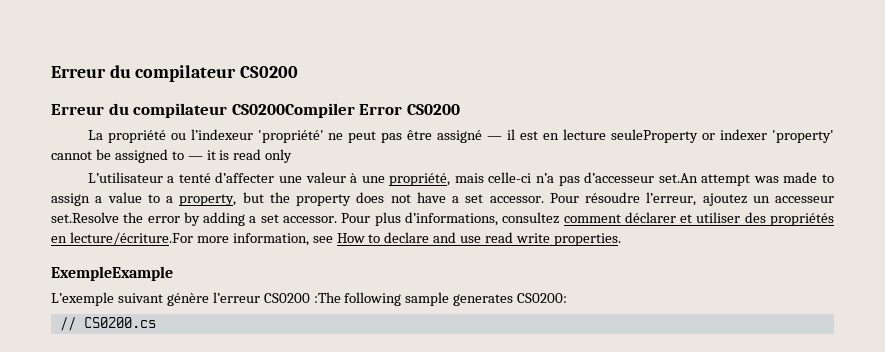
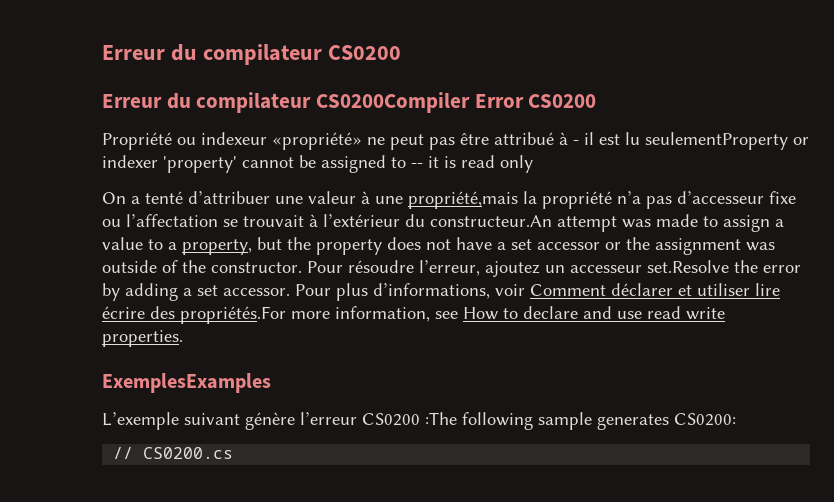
- La propriété ou l’indexeur 'propriété' ne peut pas être assigné — il est en lecture seuleProperty or indexer 'property' cannot be assigned to — it is read only
+ Propriété ou indexeur «propriété» ne peut pas être attribué à - il est lu seulementProperty or indexer 'property' cannot be assigned to -- it is read only
- L’utilisateur a tenté d’affecter une valeur à une propriété, mais celle-ci n’a pas d’accesseur set.An attempt was made to assign a value to a property, but the property does not have a set accessor.
+ On a tenté d’attribuer une valeur à une propriété,mais la propriété n’a pas d’accesseur fixe ou l’affectation se trouvait à l’extérieur du constructeur.An attempt was made to assign a value to a property, but the property does not have a set accessor or the assignment was outside of the constructor.
- Pour plus d’informations, consultez comment déclarer et utiliser des propriétés en lecture/écriture.For more information, see How to declare and use read write properties.
+ Pour plus d’informations, voir Comment déclarer et utiliser lire écrire des propriétés.For more information, see How to declare and use read write properties.
- ExempleExample
+ ExemplesExamples

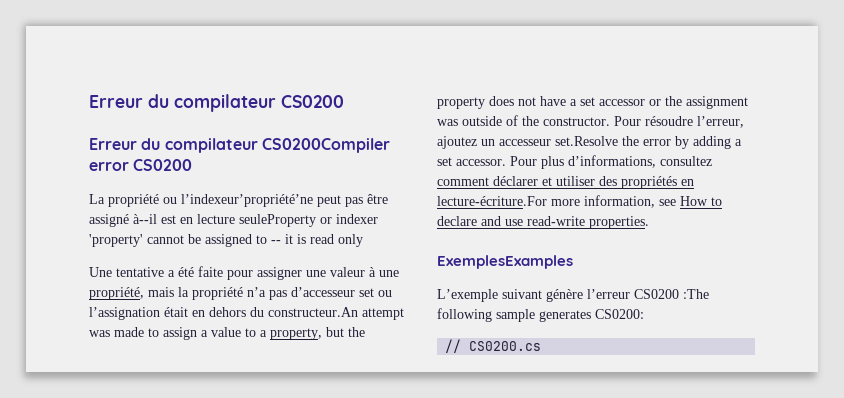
- Erreur du compilateur CS0200Compiler Error CS0200
- Propriété ou indexeur «propriété» ne peut pas être attribué à - il est lu seulementProperty or indexer 'property' cannot be assigned to -- it is read only
+ Erreur du compilateur CS0200Compiler error CS0200
+ La propriété ou l’indexeur’propriété’ne peut pas être assigné à--il est en lecture seuleProperty or indexer 'property' cannot be assigned to -- it is read only
- On a tenté d’attribuer une valeur à une propriété,mais la propriété n’a pas d’accesseur fixe ou l’affectation se trouvait à l’extérieur du constructeur.An attempt was made to assign a value to a property, but the property does not have a set accessor or the assignment was outside of the constructor.
+ Une tentative a été faite pour assigner une valeur à une propriété, mais la propriété n’a pas d’accesseur set ou l’assignation était en dehors du constructeur.An attempt was made to assign a value to a property, but the property does not have a set accessor or the assignment was outside of the constructor.
- Pour plus d’informations, voir Comment déclarer et utiliser lire écrire des propriétés.For more information, see How to declare and use read write properties.
+ Pour plus d’informations, consultez comment déclarer et utiliser des propriétés en lecture-écriture.For more information, see How to declare and use read-write properties.

